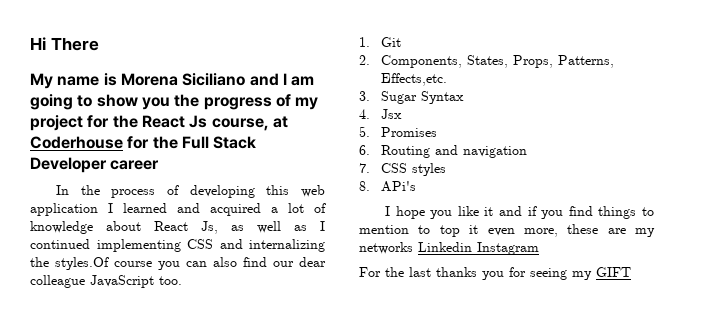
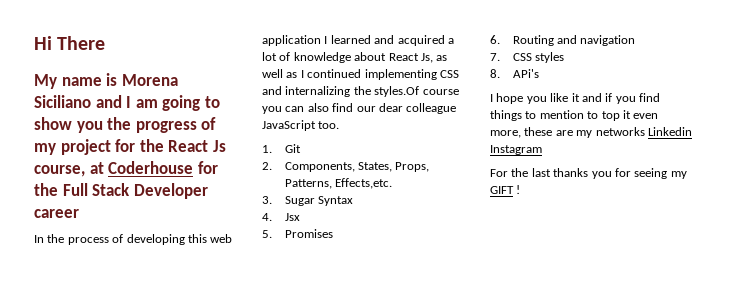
- For the last thanks you for seeing my GIFT
+ For the last thanks you for seeing my GIFT !

